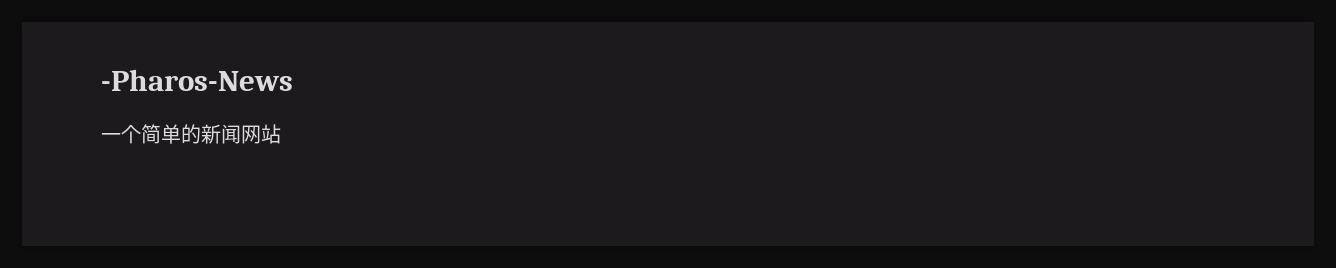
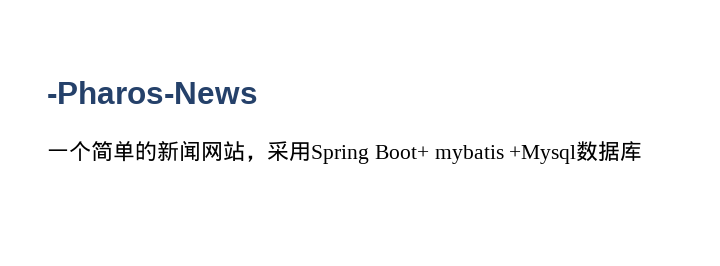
- 一个简单的新闻网站
+ 一个简单的新闻网站，采用Spring Boot+ mybatis +Mysql数据库

